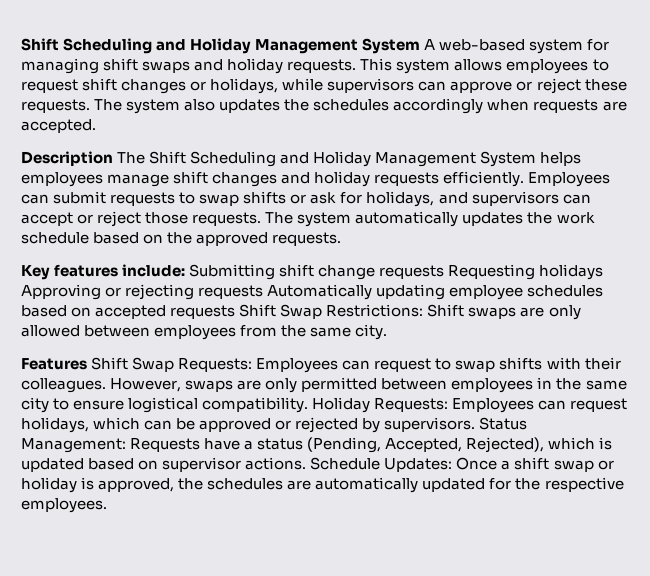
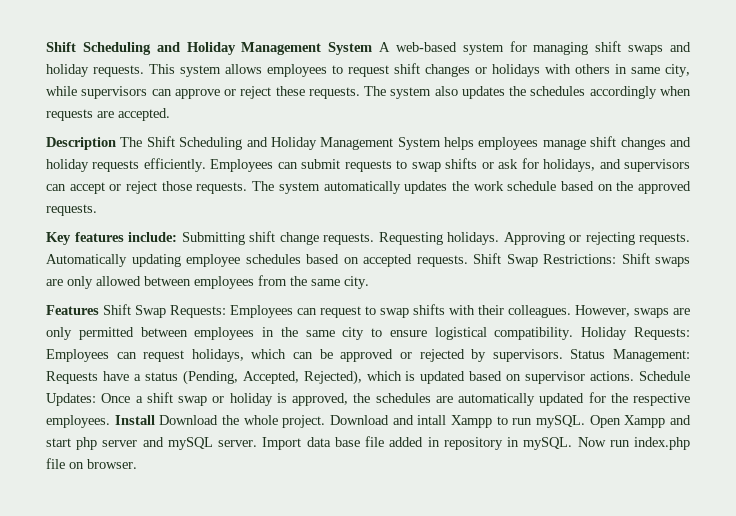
- This system allows employees to request shift changes or holidays, while supervisors can approve or reject these requests.
+ This system allows employees to request shift changes or holidays with others in same city, while supervisors can approve or reject these requests.
- Key features include: Submitting shift change requests Requesting holidays Approving or rejecting requests Automatically updating employee schedules based on accepted requests Shift Swap Restrictions: Shift swaps are only allowed between employees from the same city.
+ Key features include: Submitting shift change requests. Requesting holidays. Approving or rejecting requests. Automatically updating employee schedules based on accepted requests. Shift Swap Restrictions: Shift swaps are only allowed between employees from the same city.
+ Install Download the whole project. Download and intall Xampp to run mySQL. Open Xampp and start php server and mySQL server. Import data base file added in repository in mySQL. Now run index.php file on browser.

